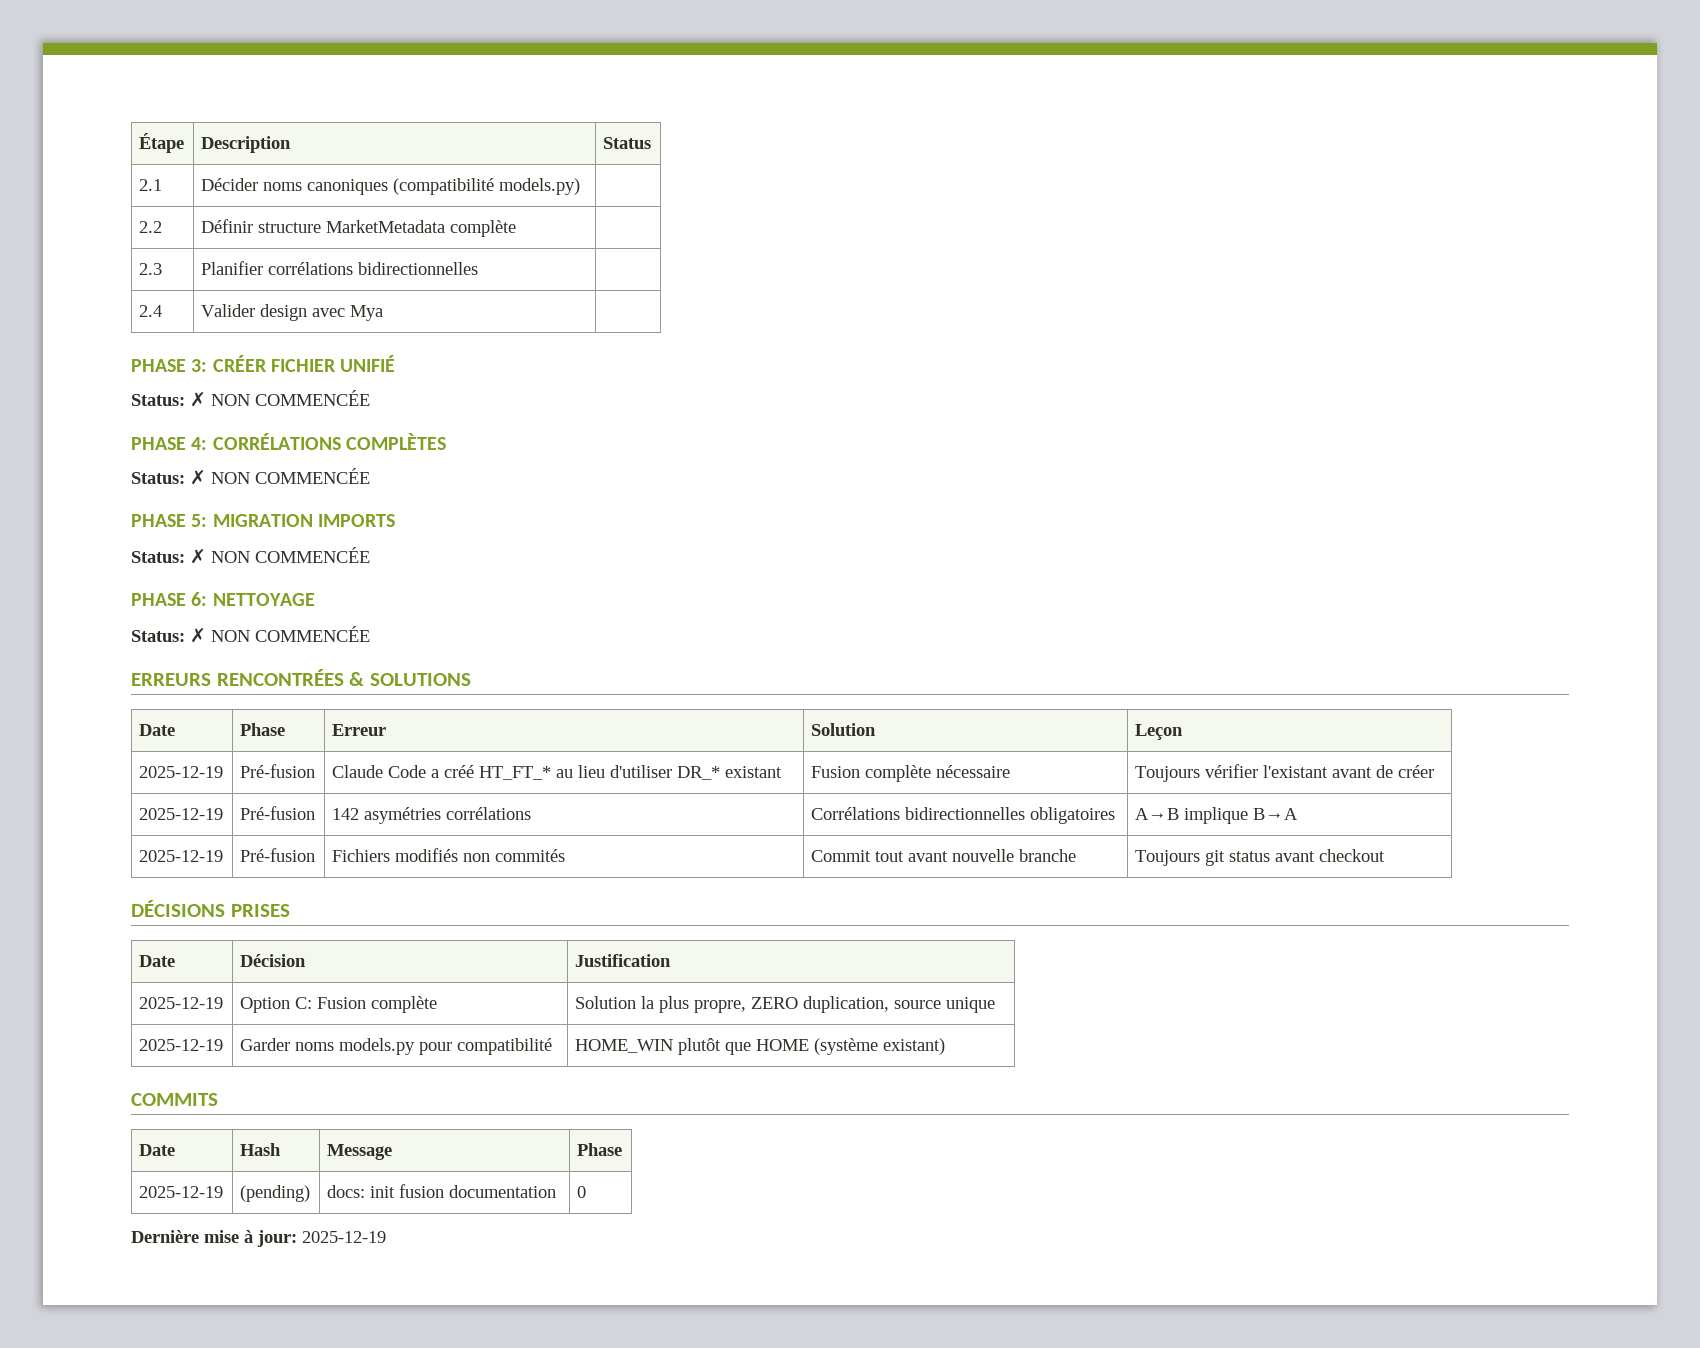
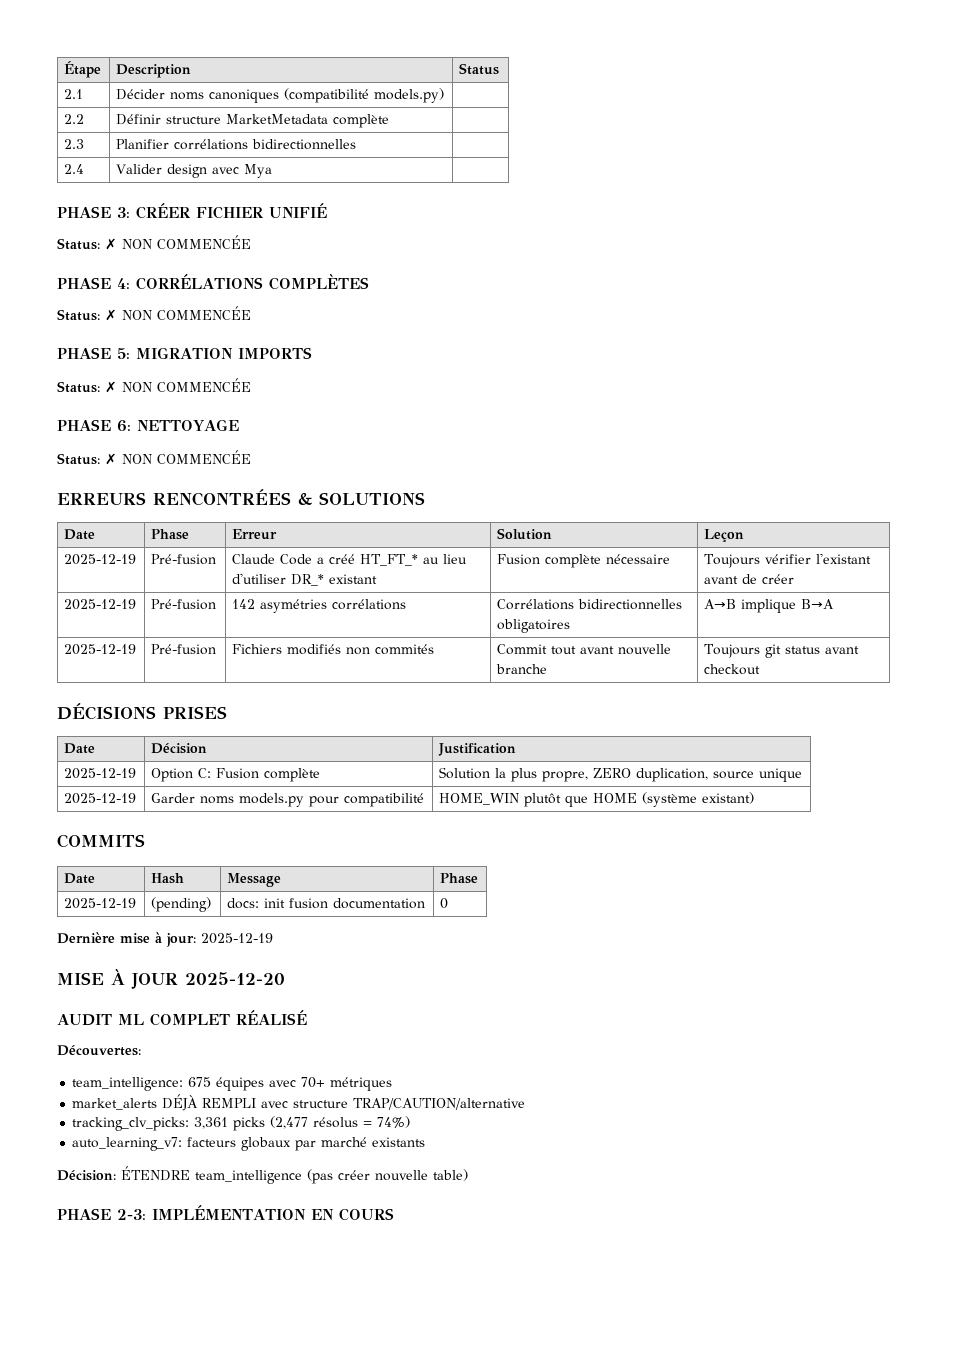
+ MISE À JOUR 2025-12-20
+ AUDIT ML COMPLET RÉALISÉ
+ Découvertes:
+ team_intelligence: 675 équipes avec 70+ métriques
+ market_alerts DÉJÀ REMPLI avec structure TRAP/CAUTION/alternative
+ tracking_clv_picks: 3,361 picks (2,477 résolus = 74%)
+ auto_learning_v7: facteurs globaux par marché existants
+ Décision: ÉTENDRE team_intelligence (pas créer nouvelle table)
+ PHASE 2-3: IMPLÉMENTATION EN COURS

